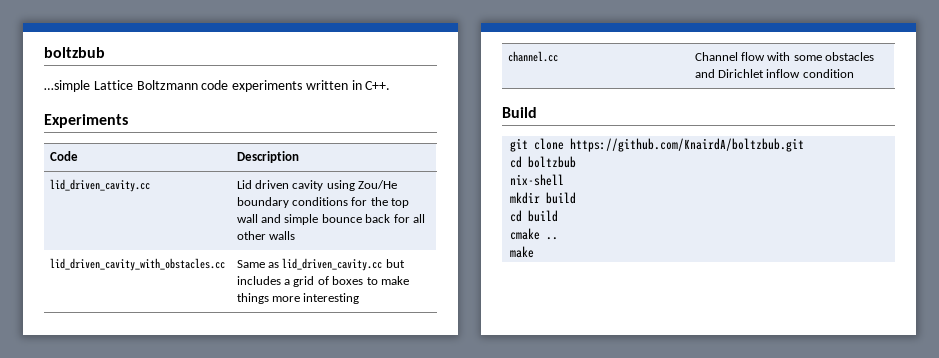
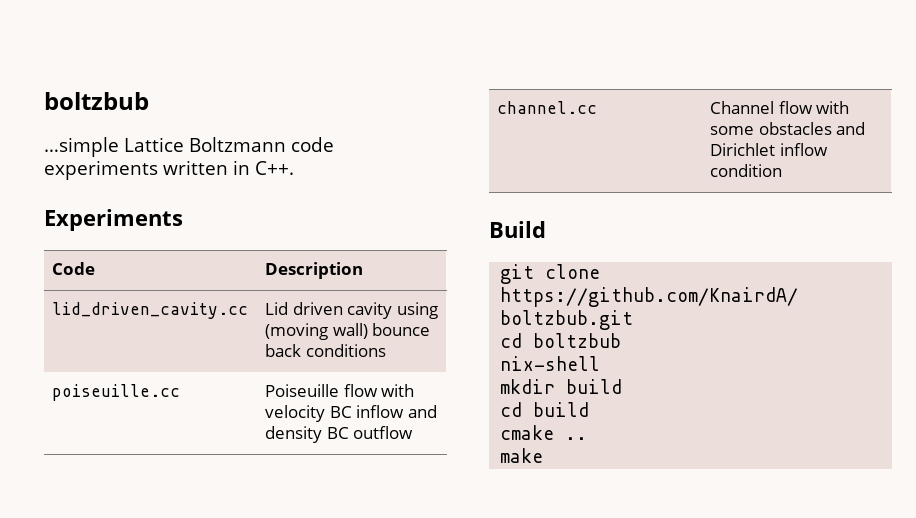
- lid_driven_cavity.cc | Lid driven cavity using Zou/He boundary conditions for the top wall and simple bounce back for all other walls
- lid_driven_cavity_with_obstacles.cc | Same as lid_driven_cavity.cc but includes a grid of boxes to make things more interesting
+ lid_driven_cavity.cc | Lid driven cavity using (moving wall) bounce back conditions
+ poiseuille.cc | Poiseuille flow with velocity BC inflow and density BC outflow

